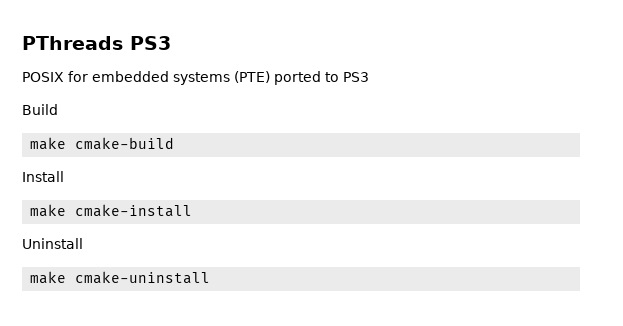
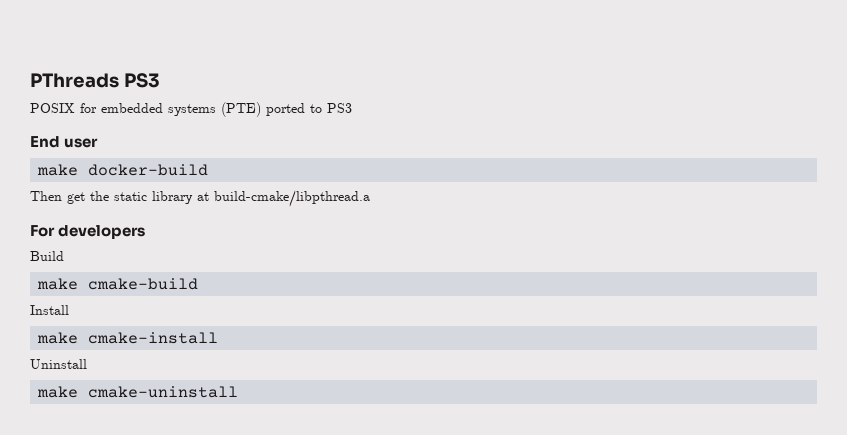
+ End user
+ make docker-build
+ Then get the static library at build-cmake/libpthread.a
+ For developers

